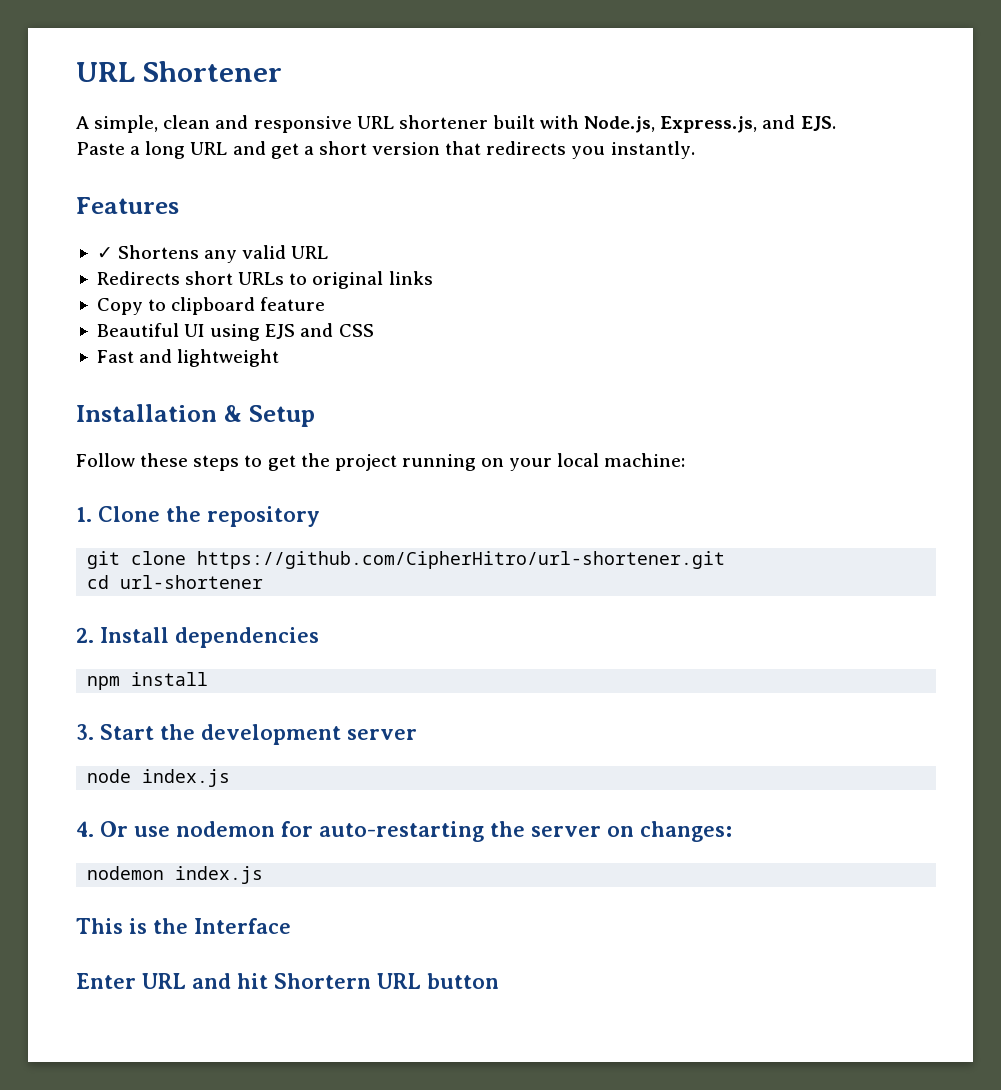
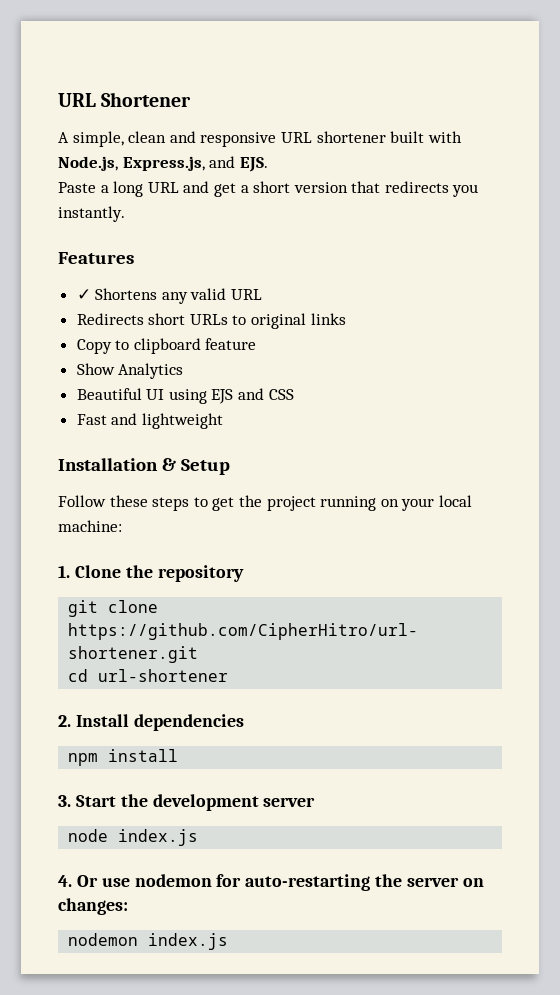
+ Show Analytics
- This is the Interface
- Enter URL and hit Shortern URL button

